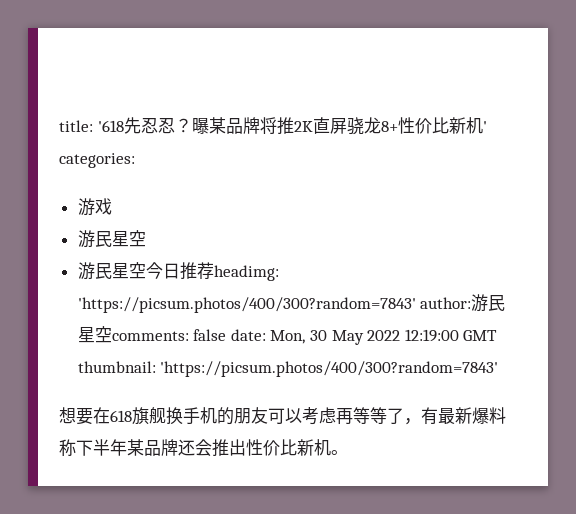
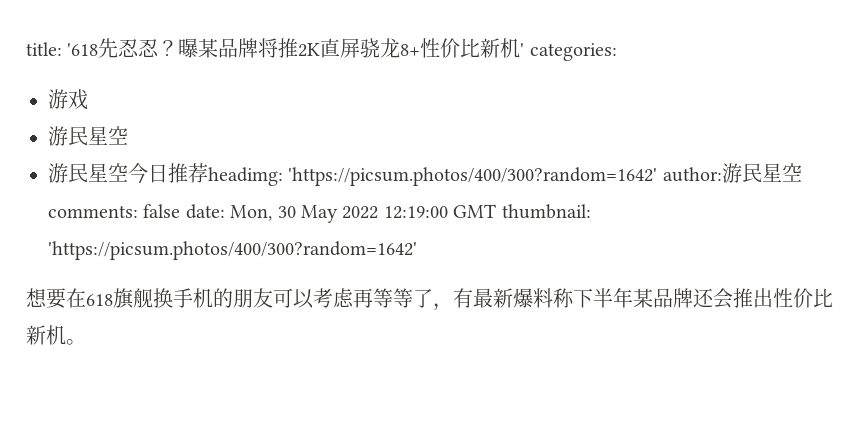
- 游民星空今日推荐headimg: 'https://picsum.photos/400/300?random=7843' author:游民星空comments: false date: Mon, 30 May 2022 12:19:00 GMT thumbnail: 'https://picsum.photos/400/300?random=7843'
+ 游民星空今日推荐headimg: 'https://picsum.photos/400/300?random=1642' author:游民星空comments: false date: Mon, 30 May 2022 12:19:00 GMT thumbnail: 'https://picsum.photos/400/300?random=1642'

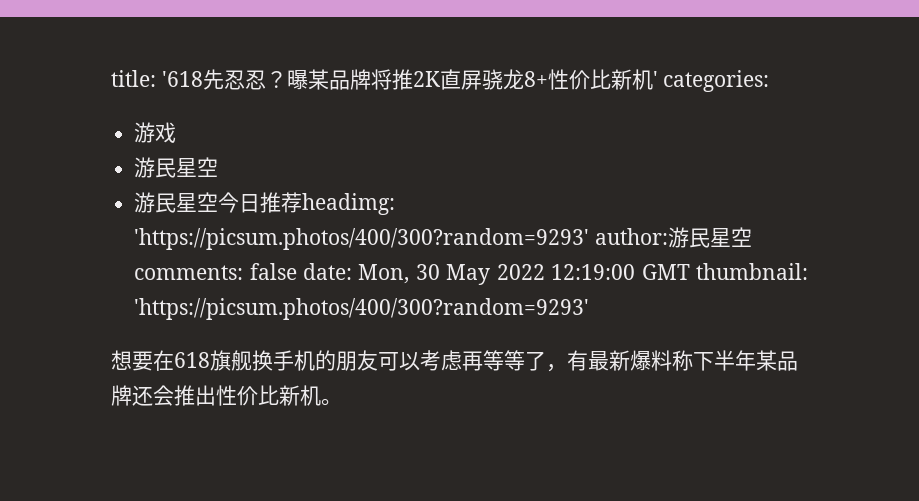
- 游民星空今日推荐headimg: 'https://picsum.photos/400/300?random=1642' author:游民星空comments: false date: Mon, 30 May 2022 12:19:00 GMT thumbnail: 'https://picsum.photos/400/300?random=1642'
+ 游民星空今日推荐headimg: 'https://picsum.photos/400/300?random=9293' author:游民星空comments: false date: Mon, 30 May 2022 12:19:00 GMT thumbnail: 'https://picsum.photos/400/300?random=9293'

